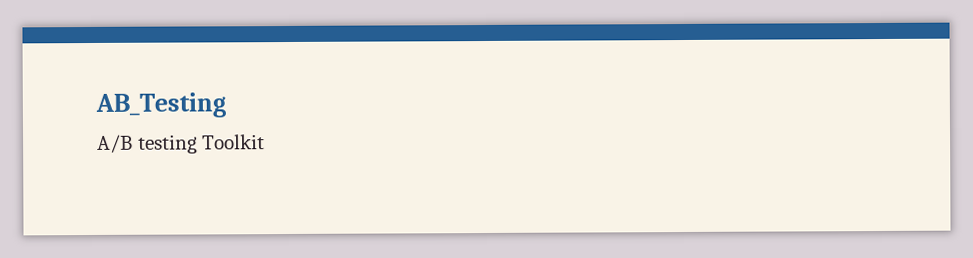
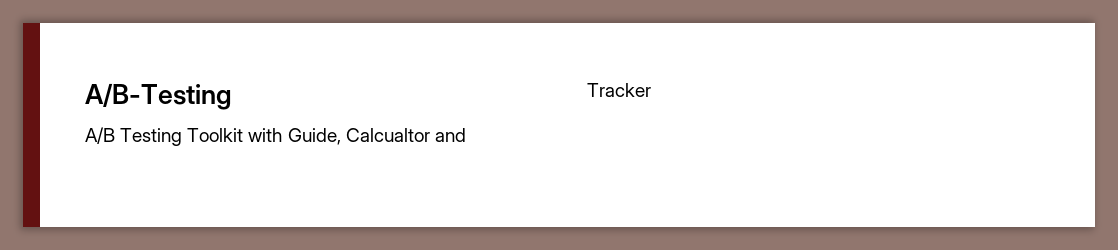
- AB_Testing
+ A/B-Testing
- A/B testing Toolkit
+ A/B Testing Toolkit with Guide, Calcualtor and Tracker

